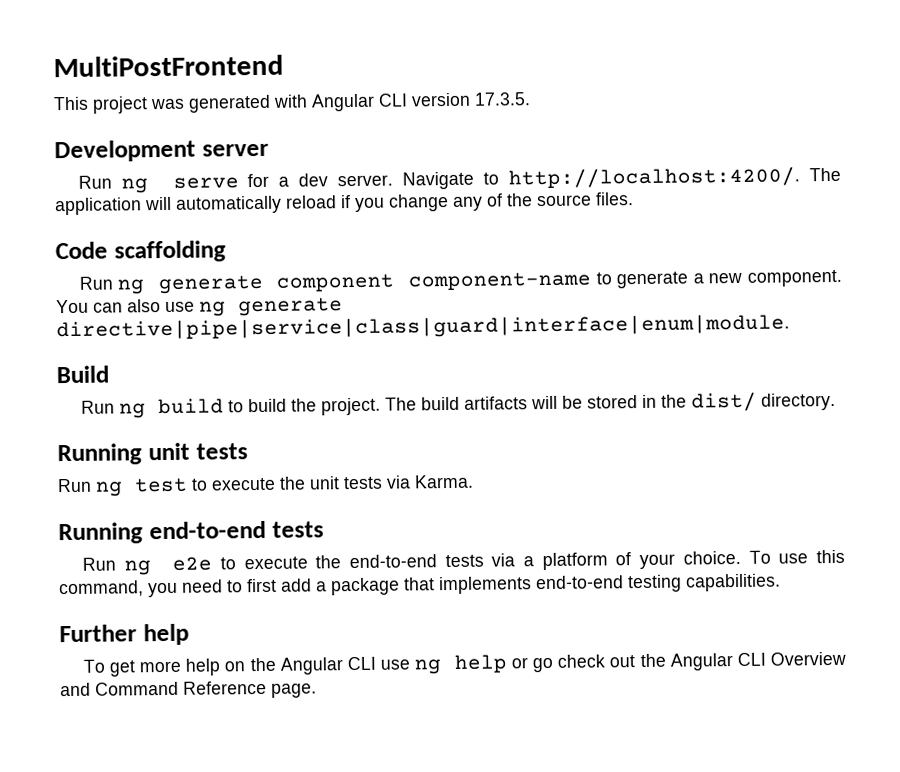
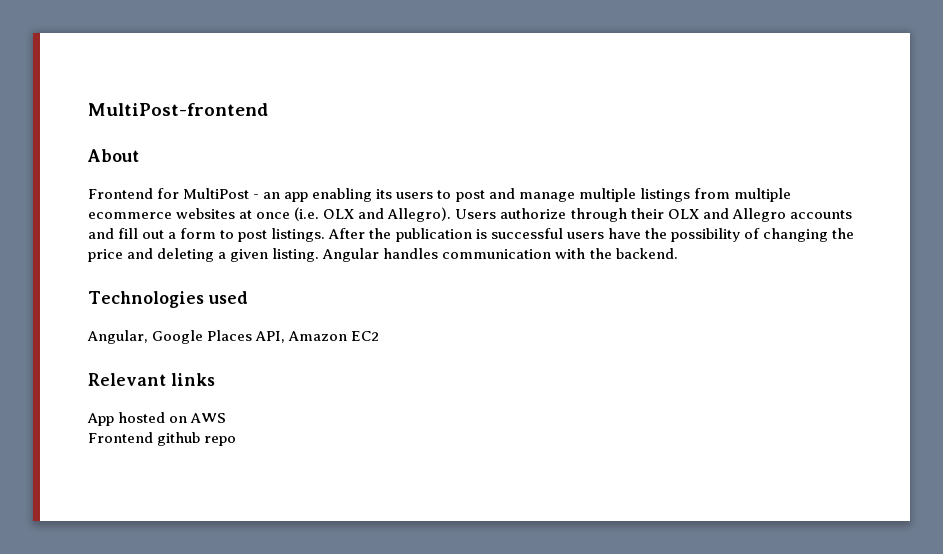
- MultiPostFrontend
- This project was generated with Angular CLI version 17.3.5.
- Development server
- Run ng serve for a dev server. Navigate to http://localhost:4200/. The application will automatically reload if you change any of the source files.
- Code scaffolding
- Run ng generate component component-name to generate a new component. You can also use ng generate directive|pipe|service|class|guard|interface|enum|module.
- Build
- Run ng build to build the project. The build artifacts will be stored in the dist/ directory.
- Running unit tests
- Run ng test to execute the unit tests via Karma.
- Running end-to-end tests
- Run ng e2e to execute the end-to-end tests via a platform of your choice. To use this command, you need to first add a package that implements end-to-end testing capabilities.
- Further help
- To get more help on the Angular CLI use ng help or go check out the Angular CLI Overview and Command Reference page.
+ MultiPost-frontend
+ About
+ Frontend for MultiPost - an app enabling its users to post and manage multiple listings from multiple ecommerce websites at once (i.e. OLX and Allegro). Users authorize through their OLX and Allegro accounts and fill out a form to post listings. After the publication is successful users have the possibility of changing the price and deleting a given listing. Angular handles communication with the backend.
+ Technologies used
+ Angular, Google Places API, Amazon EC2
+ Relevant links
+ App hosted on AWS
+ Frontend github repo

